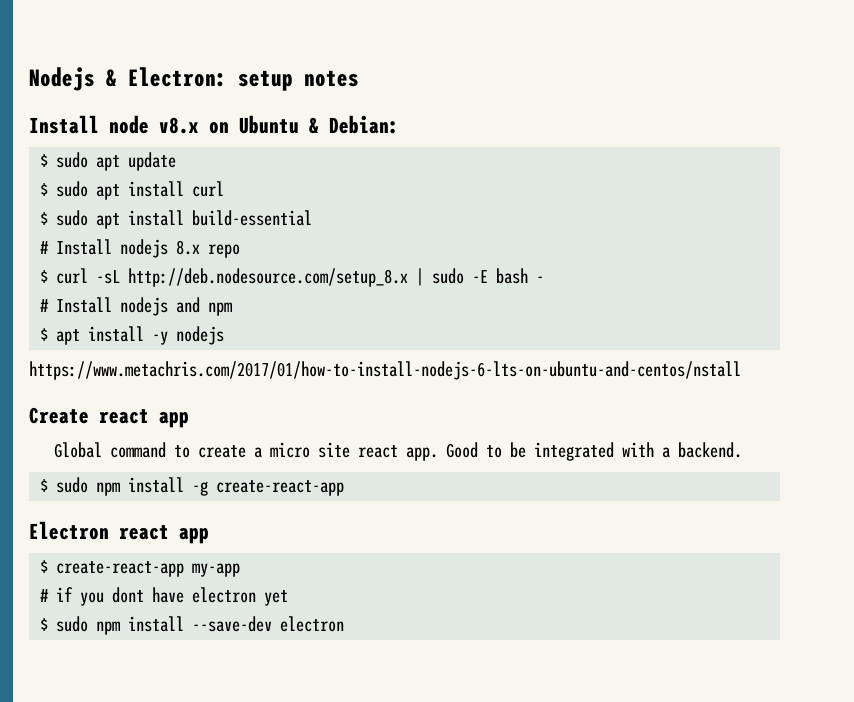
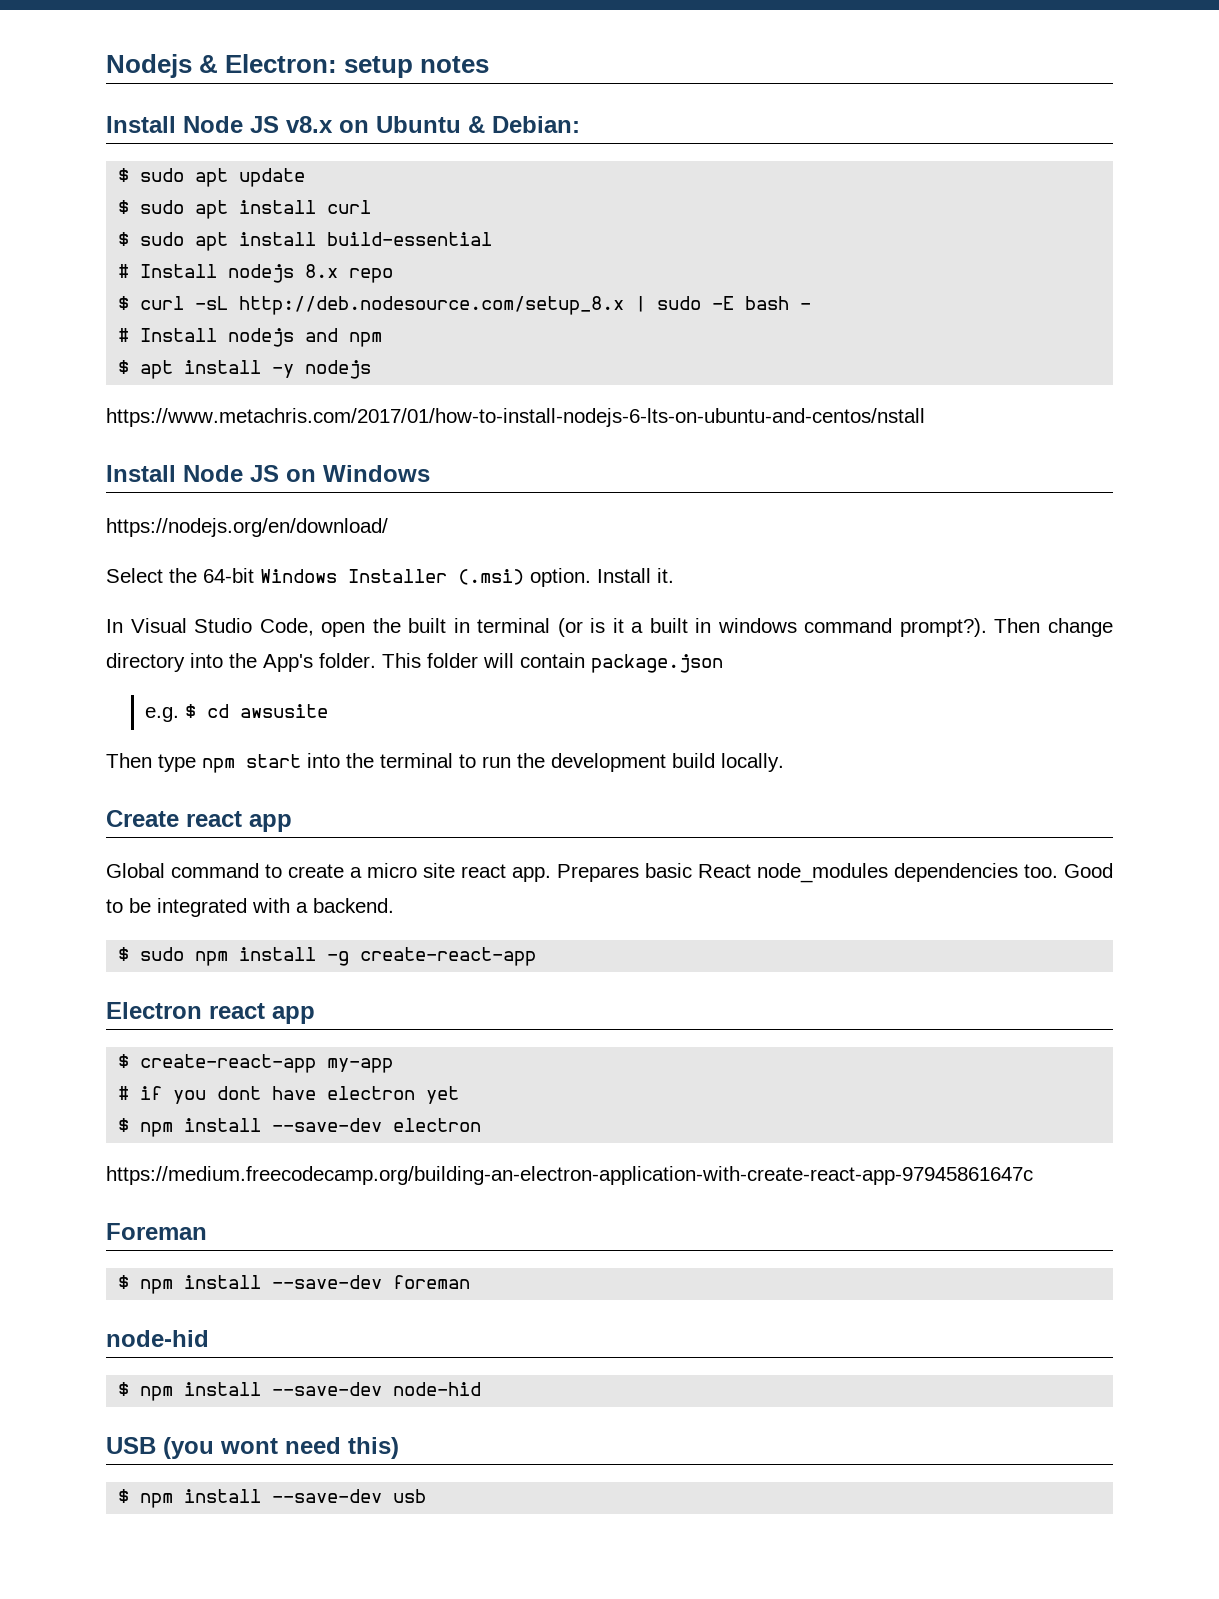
- Install node v8.x on Ubuntu & Debian:
+ Install Node JS v8.x on Ubuntu & Debian:
+ Install Node JS on Windows
+ https://nodejs.org/en/download/
+ Select the 64-bit Windows Installer (.msi) option. Install it.
+ In Visual Studio Code, open the built in terminal (or is it a built in windows command prompt?). Then change directory into the App's folder. This folder will contain package.json
+ e.g. $ cd awsusite
+ Then type npm start into the terminal to run the development build locally.
+ Prepares basic React node_modules dependencies too.
- $ sudo npm install --save-dev electron
+ $ npm install --save-dev electron
+ https://medium.freecodecamp.org/building-an-electron-application-with-create-react-app-97945861647c
+ Foreman
+ $ npm install --save-dev foreman
+ node-hid
+ $ npm install --save-dev node-hid
+ USB (you wont need this)
+ $ npm install --save-dev usb

